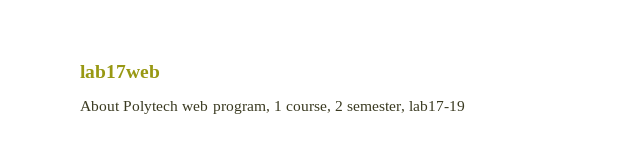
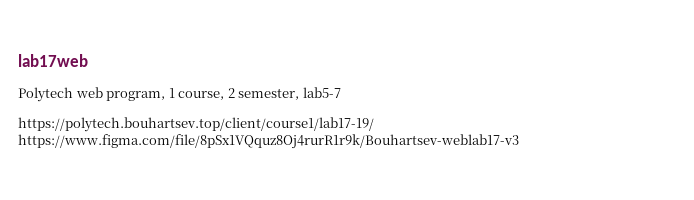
- About Polytech web program, 1 course, 2 semester, lab17-19
+ Polytech web program, 1 course, 2 semester, lab5-7
+ https://polytech.bouhartsev.top/client/course1/lab17-19/ https://www.figma.com/file/8pSx1VQquz8Oj4rurR1r9k/Bouhartsev-weblab17-v3

